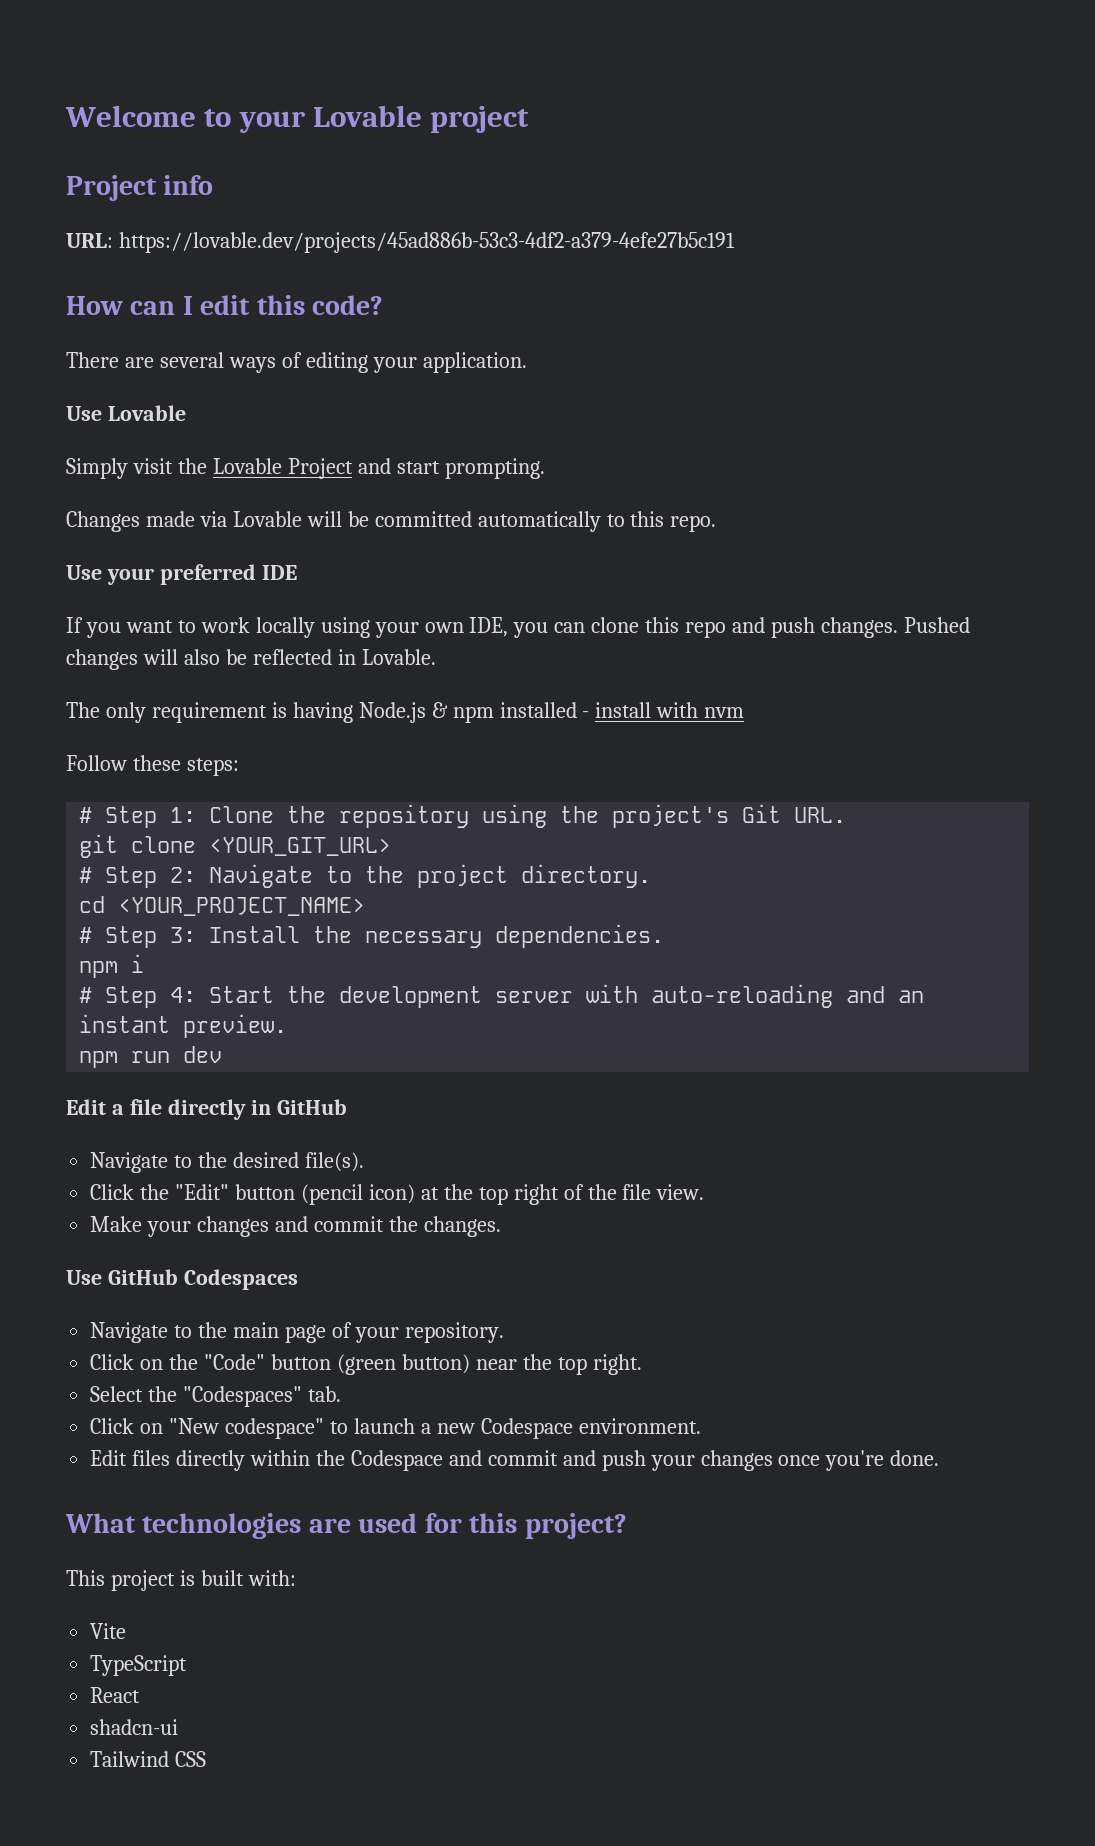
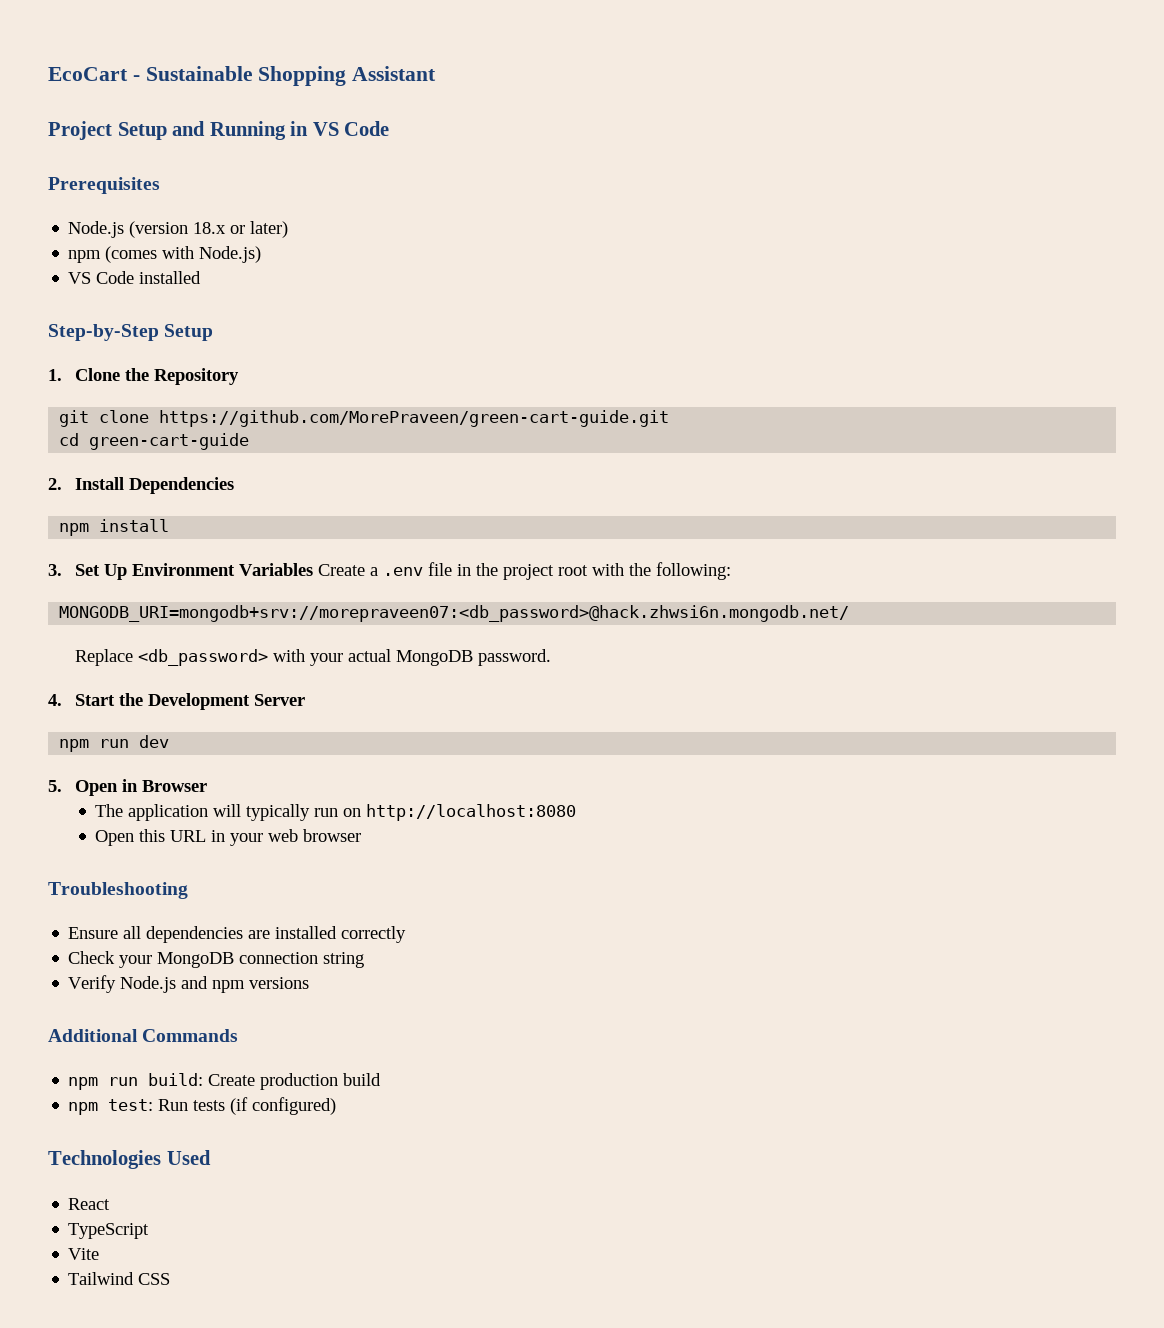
- Welcome to your Lovable project
- Project info
- URL: https://lovable.dev/projects/45ad886b-53c3-4df2-a379-4efe27b5c191
- How can I edit this code?
- There are several ways of editing your application.
- Use Lovable
- Simply visit the Lovable Project and start prompting.
- Changes made via Lovable will be committed automatically to this repo.
- Use your preferred IDE
- If you want to work locally using your own IDE, you can clone this repo and push changes. Pushed changes will also be reflected in Lovable.
- The only requirement is having Node.js & npm installed - install with nvm
- Follow these steps:
- # Step 1: Clone the repository using the project's Git URL.
- git clone <YOUR_GIT_URL>
- # Step 2: Navigate to the project directory.
- cd <YOUR_PROJECT_NAME>
- # Step 3: Install the necessary dependencies.
- npm i
- # Step 4: Start the development server with auto-reloading and an instant preview.
+ EcoCart - Sustainable Shopping Assistant
+ Project Setup and Running in VS Code
+ Prerequisites
+ Node.js (version 18.x or later)
+ npm (comes with Node.js)
+ VS Code installed
+ Step-by-Step Setup
+ 1. Clone the Repository
+ git clone https://github.com/MorePraveen/green-cart-guide.git
+ cd green-cart-guide
+ 2. Install Dependencies
+ npm install
+ 3. Set Up Environment Variables Create a .env file in the project root with the following:
+ MONGODB_URI=mongodb+srv://morepraveen07:<db_password>@hack.zhwsi6n.mongodb.net/
+ Replace <db_password> with your actual MongoDB password.
+ 4. Start the Development Server
  npm run dev
- Edit a file directly in GitHub
- Navigate to the desired file(s).
- Click the "Edit" button (pencil icon) at the top right of the file view.
- Make your changes and commit the changes.
- Use GitHub Codespaces
- Navigate to the main page of your repository.
- Click on the "Code" button (green button) near the top right.
- Select the "Codespaces" tab.
- Click on "New codespace" to launch a new Codespace environment.
- Edit files directly within the Codespace and commit and push your changes once you're done.
- What technologies are used for this project?
- This project is built with:
+ 5. Open in Browser
+ The application will typically run on http://localhost:8080
+ Open this URL in your web browser
+ Troubleshooting
+ Ensure all dependencies are installed correctly
+ Check your MongoDB connection string
+ Verify Node.js and npm versions
+ Additional Commands
+ npm run build: Create production build
+ npm test: Run tests (if configured)
+ Technologies Used
+ React
+ TypeScript
  Vite
- TypeScript
- React
- shadcn-ui

